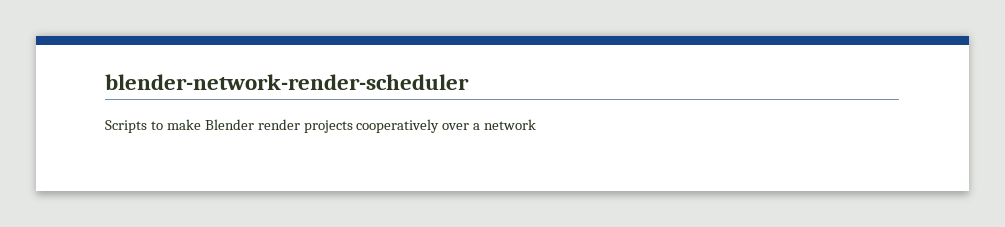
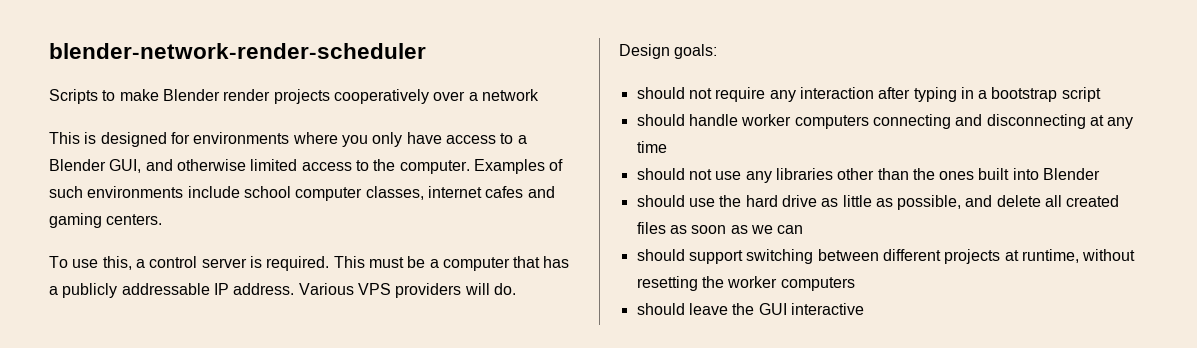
+ This is designed for environments where you only have access to a Blender GUI, and otherwise limited access to the computer. Examples of such environments include school computer classes, internet cafes and gaming centers.
+ To use this, a control server is required. This must be a computer that has a publicly addressable IP address. Various VPS providers will do.
+ Design goals:
+ should not require any interaction after typing in a bootstrap script
+ should handle worker computers connecting and disconnecting at any time
+ should not use any libraries other than the ones built into Blender
+ should use the hard drive as little as possible, and delete all created files as soon as we can
+ should support switching between different projects at runtime, without resetting the worker computers
+ should leave the GUI interactive

